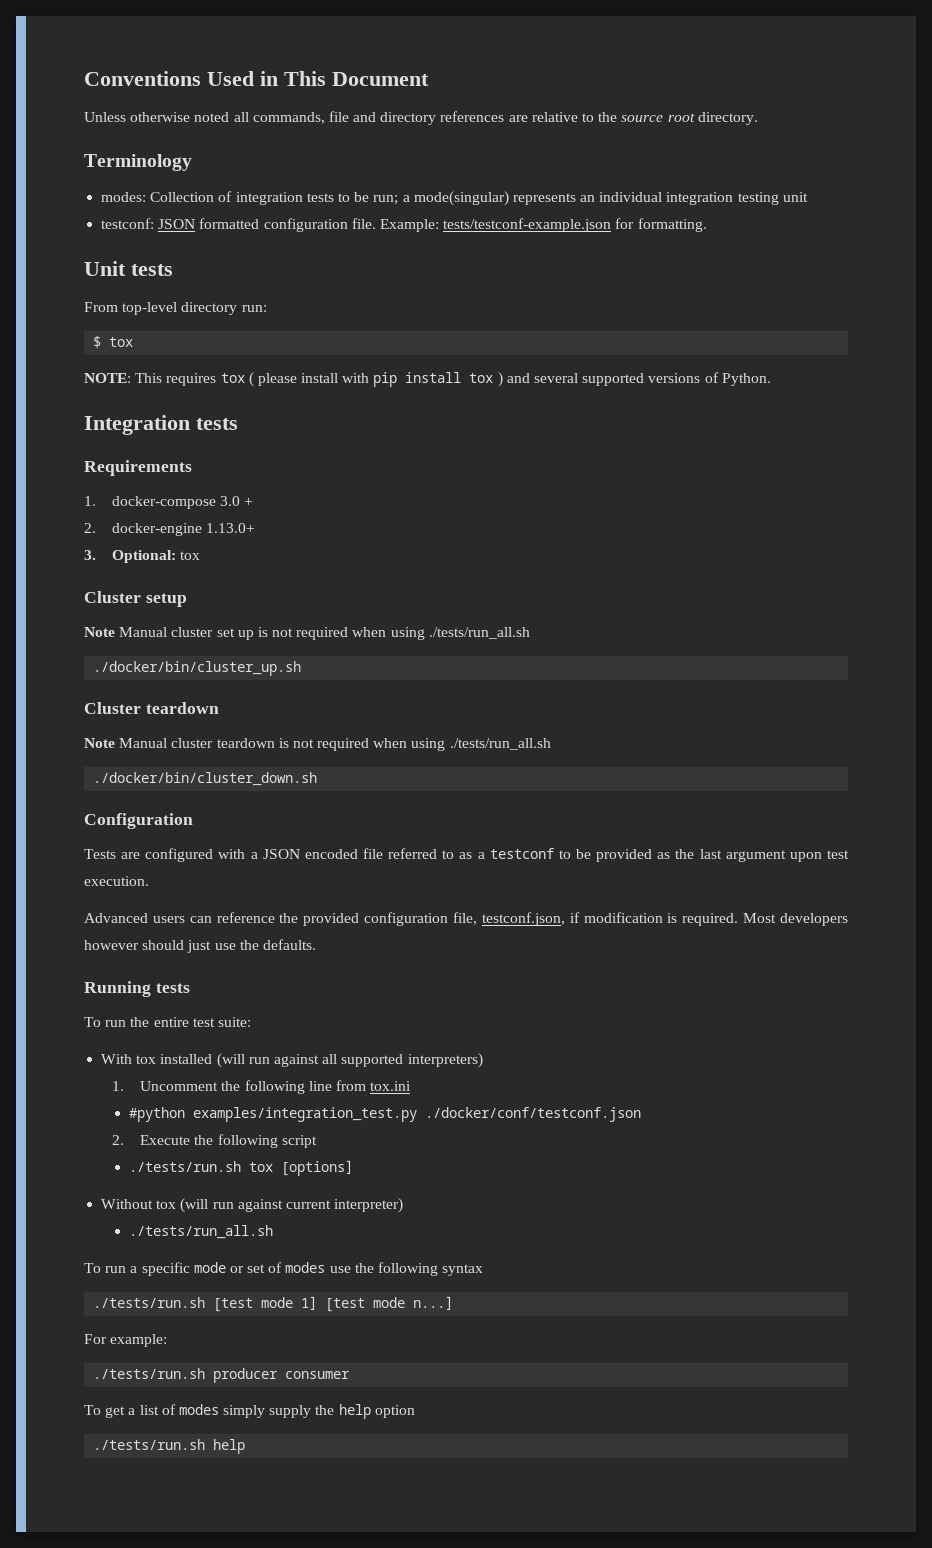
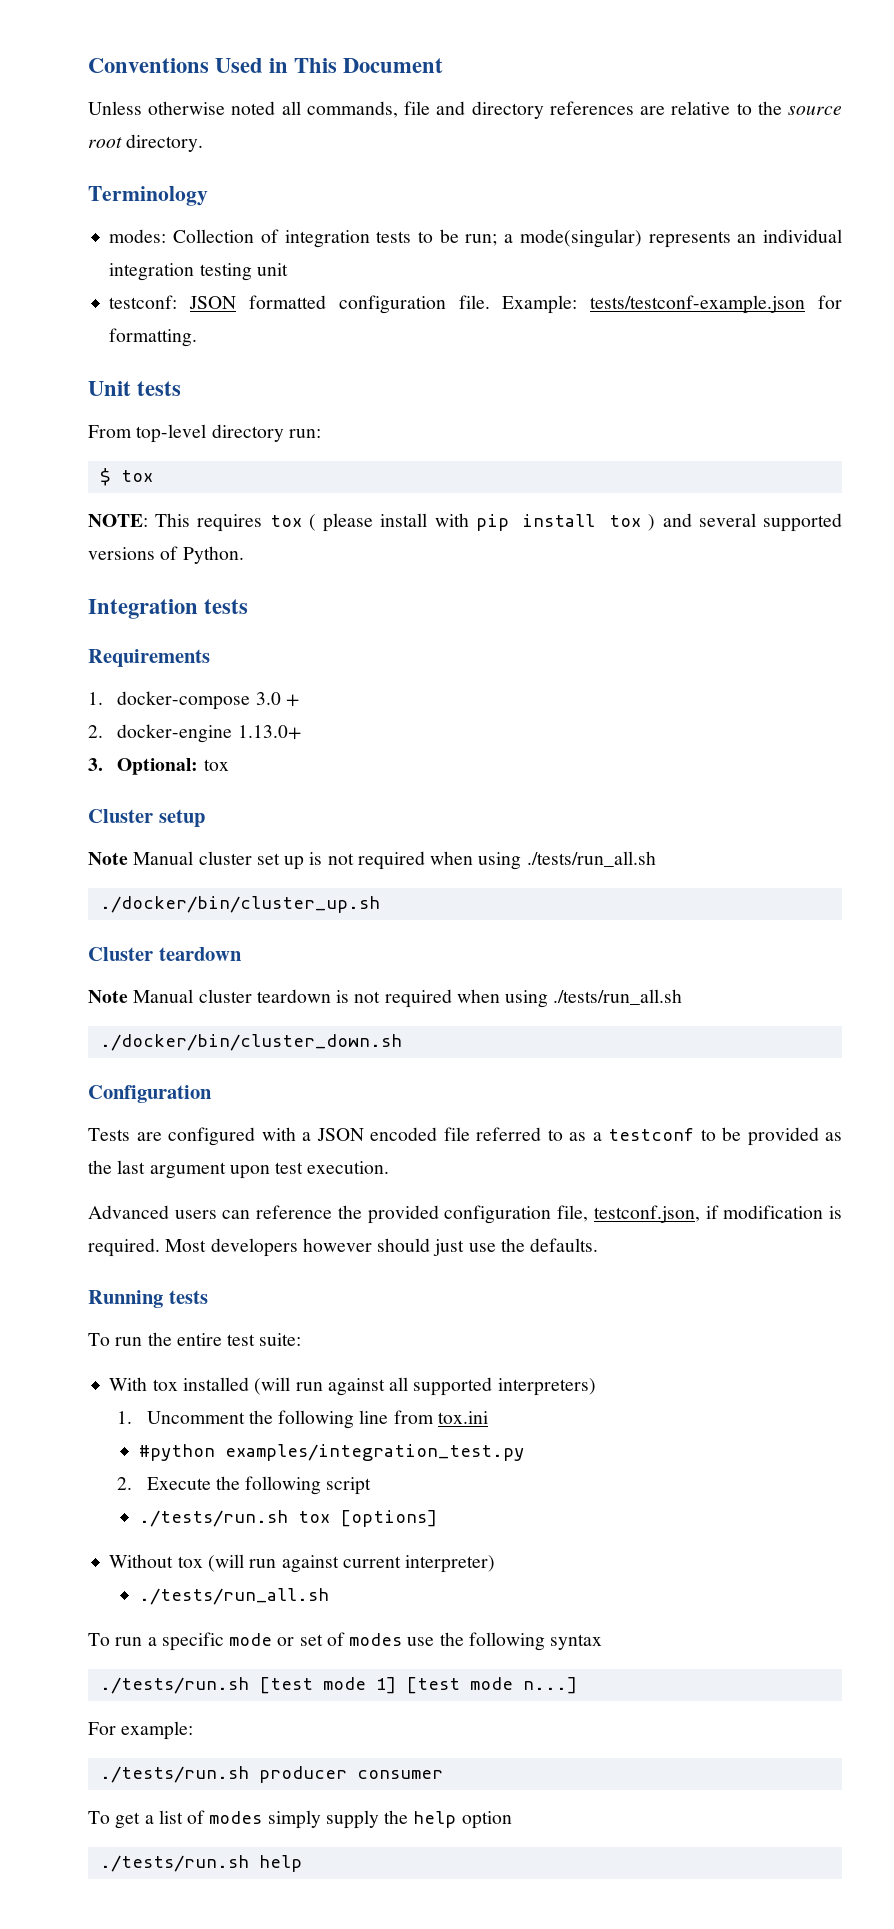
- #python examples/integration_test.py ./docker/conf/testconf.json
+ #python examples/integration_test.py

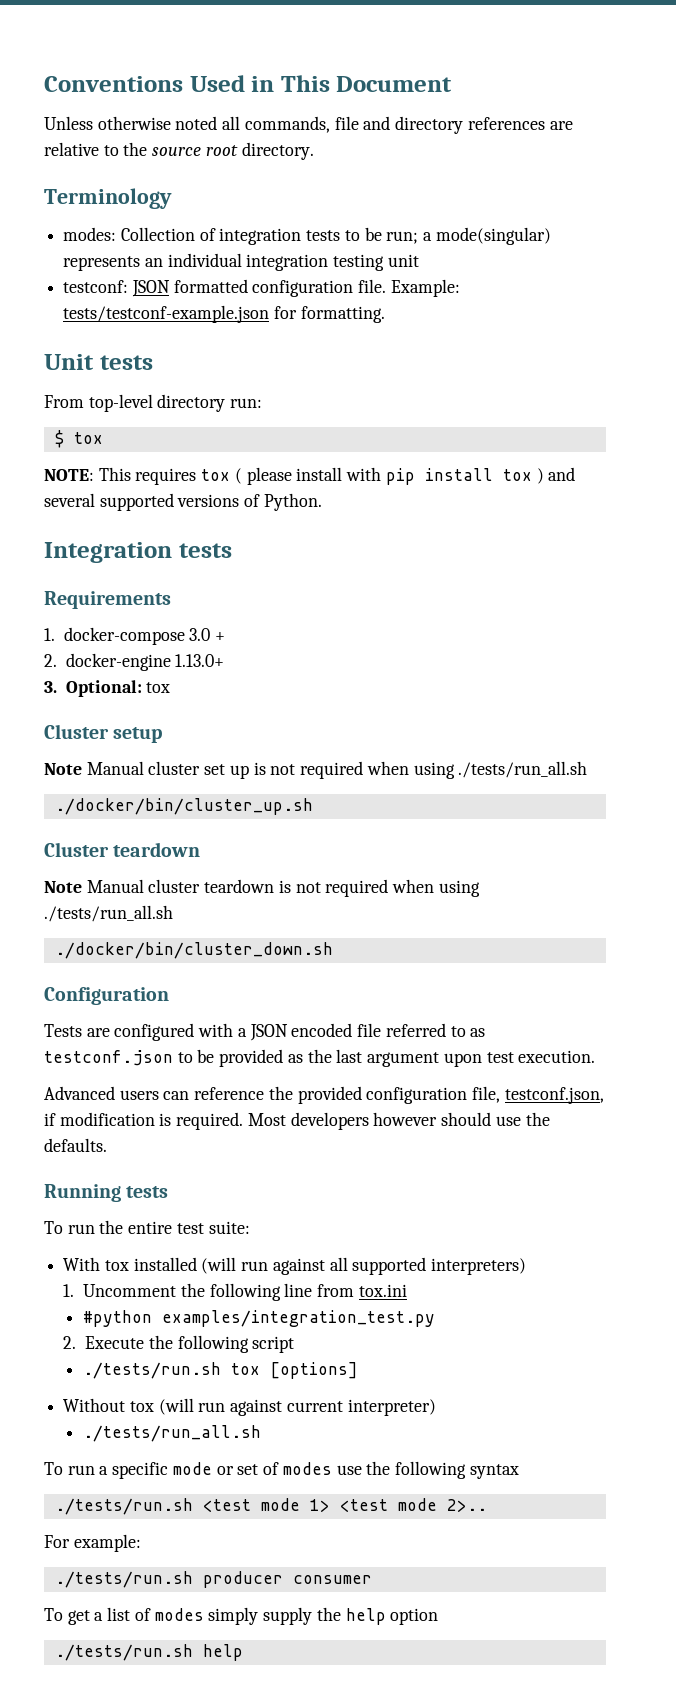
- Tests are configured with a JSON encoded file referred to as a testconf to be provided as the last argument upon test execution.
+ Tests are configured with a JSON encoded file referred to as testconf.json to be provided as the last argument upon test execution.
- Most developers however should just use the defaults.
+ Most developers however should use the defaults.
- ./tests/run.sh [test mode 1] [test mode n...]
+ ./tests/run.sh <test mode 1> <test mode 2>..

